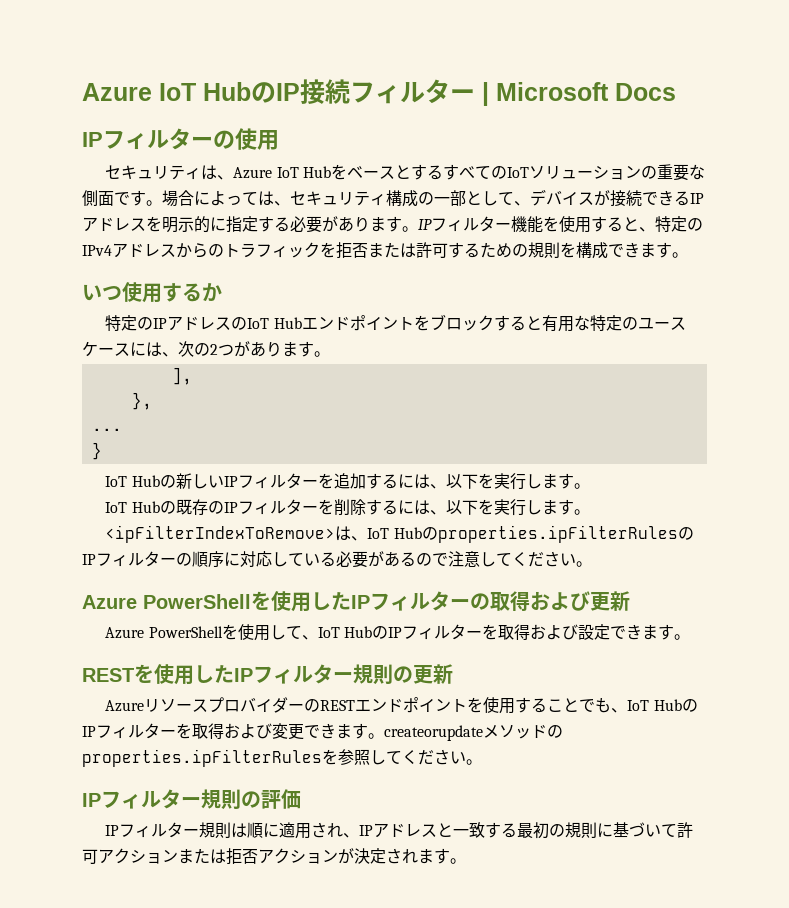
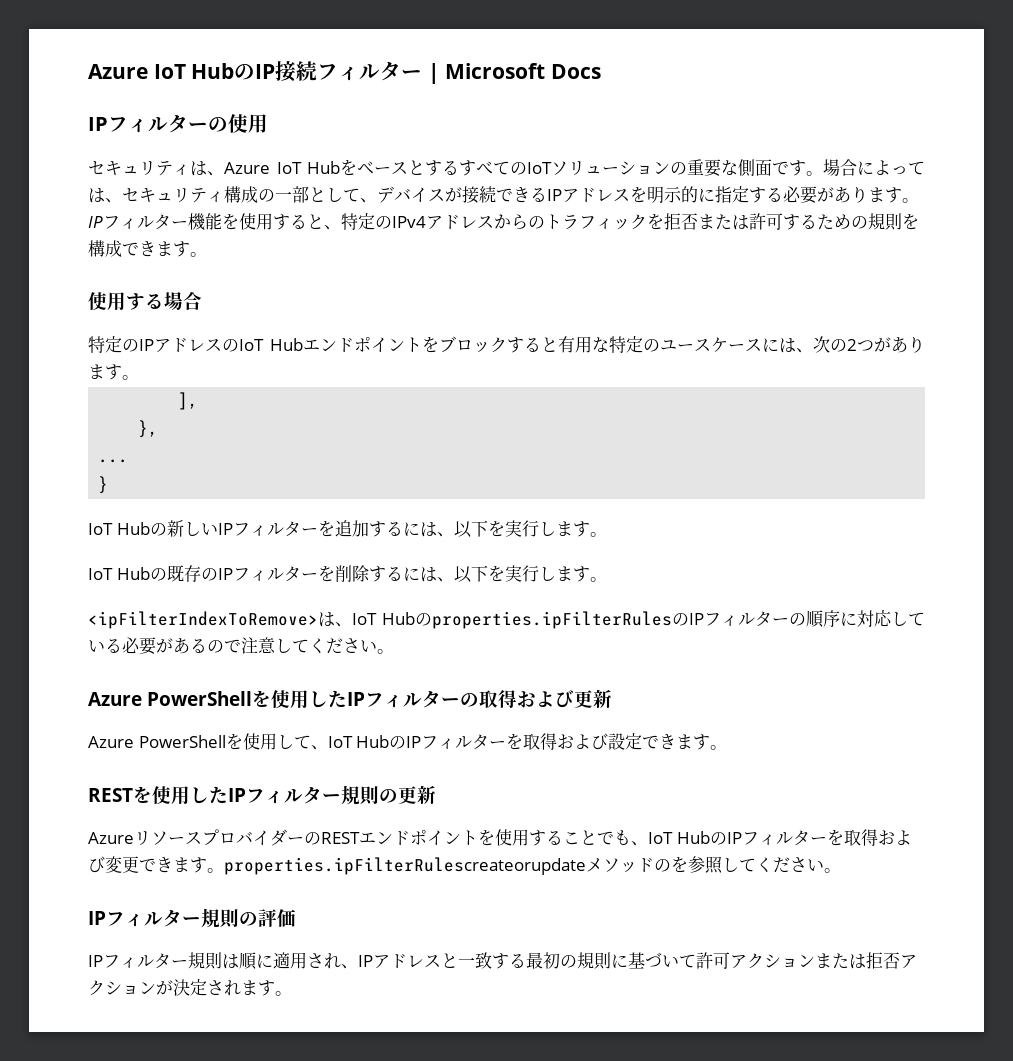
- いつ使用するか
+ 使用する場合
- AzureリソースプロバイダーのRESTエンドポイントを使用することでも、IoT HubのIPフィルターを取得および変更できます。createorupdateメソッドのproperties.ipFilterRulesを参照してください。
+ AzureリソースプロバイダーのRESTエンドポイントを使用することでも、IoT HubのIPフィルターを取得および変更できます。properties.ipFilterRulescreateorupdateメソッドのを参照してください。

